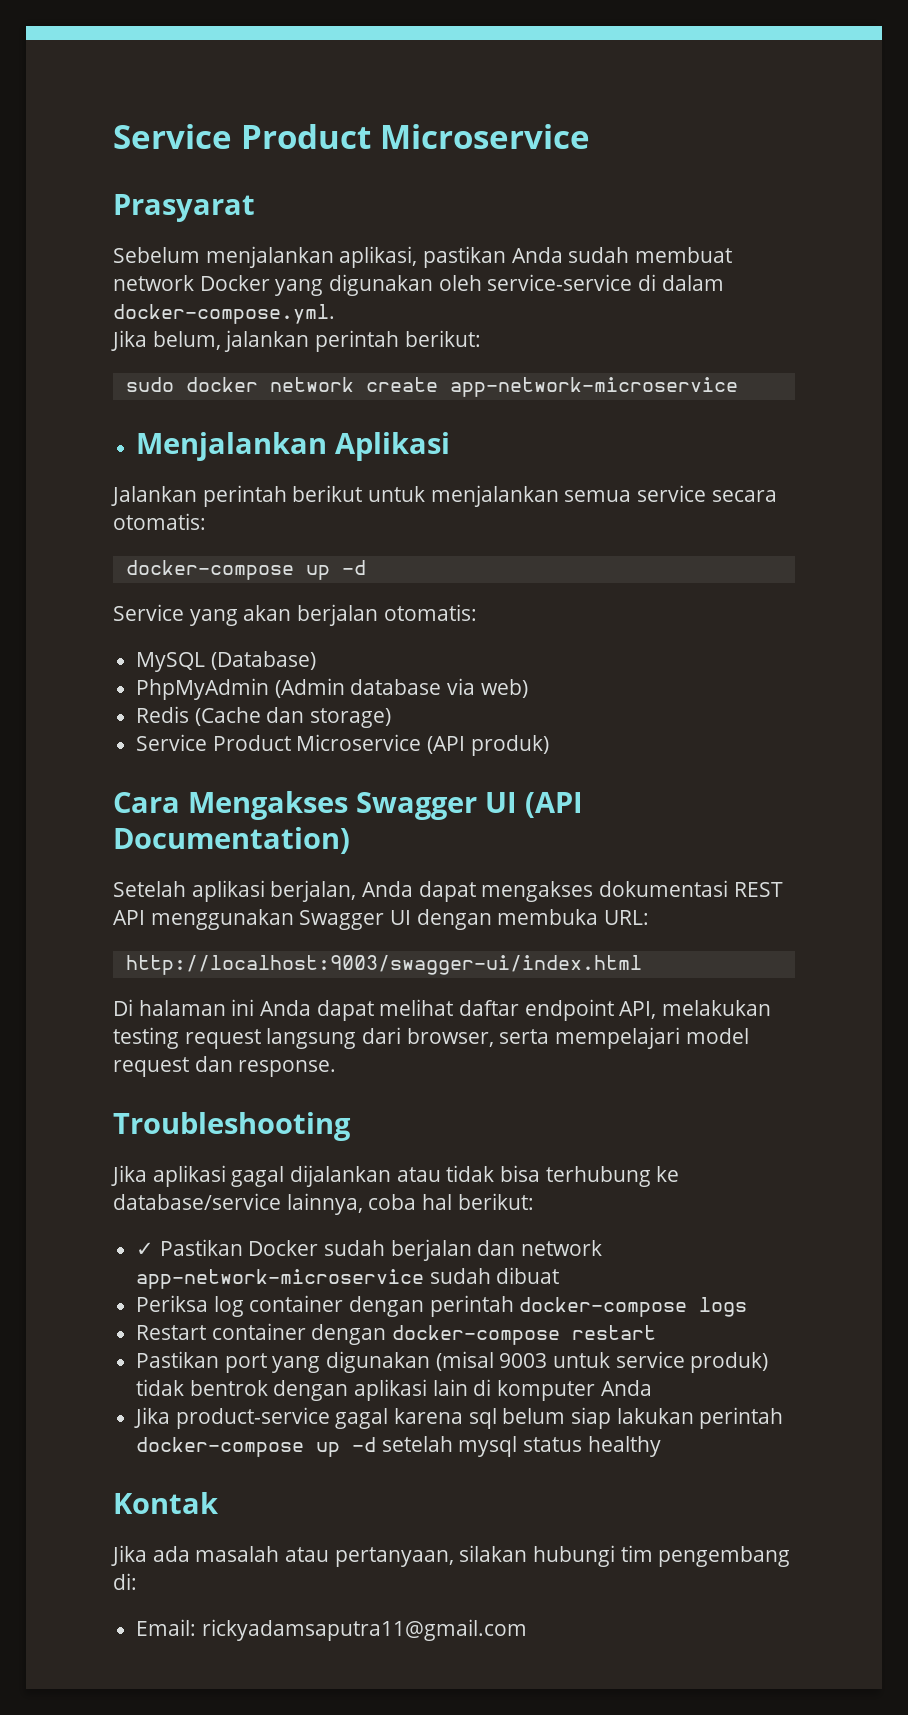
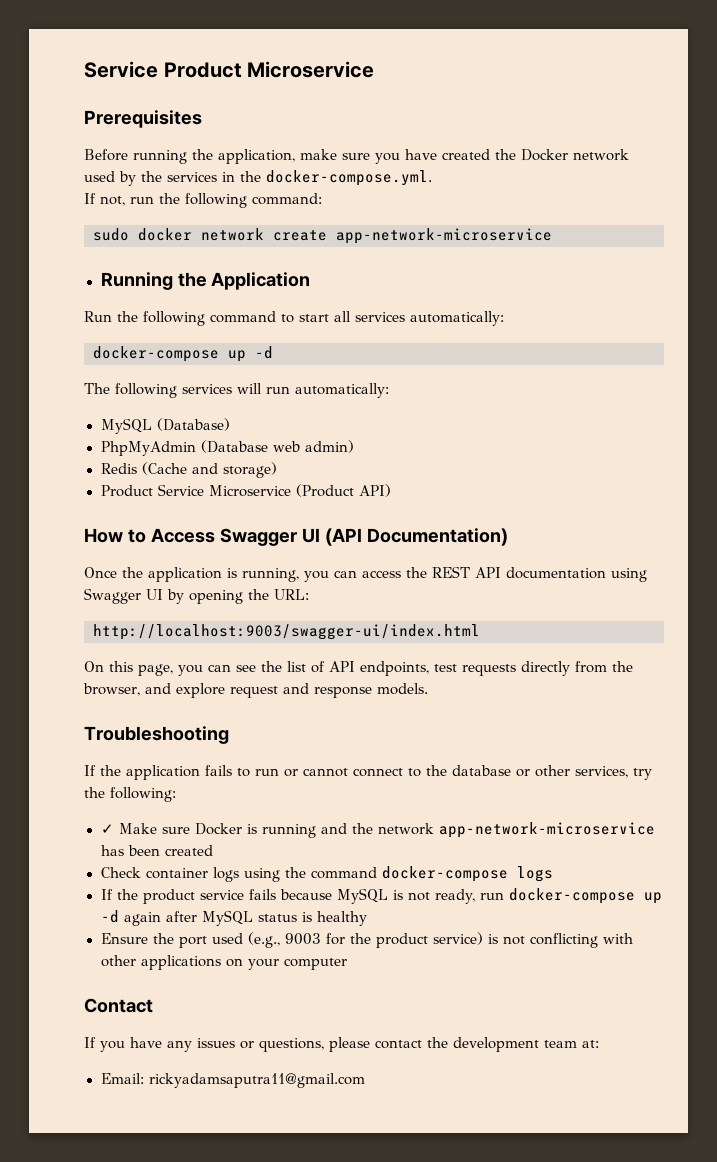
- Prasyarat
- Sebelum menjalankan aplikasi, pastikan Anda sudah membuat network Docker yang digunakan oleh service-service di dalam docker-compose.yml.
- Jika belum, jalankan perintah berikut:
+ Prerequisites
+ Before running the application, make sure you have created the Docker network used by the services in the docker-compose.yml.
+ If not, run the following command:
- Menjalankan Aplikasi
- Jalankan perintah berikut untuk menjalankan semua service secara otomatis:
+ Running the Application
+ Run the following command to start all services automatically:
  docker-compose up -d
- Service yang akan berjalan otomatis:
+ The following services will run automatically:
- PhpMyAdmin (Admin database via web)
+ PhpMyAdmin (Database web admin)
- Redis (Cache dan storage)
+ Redis (Cache and storage)
- Service Product Microservice (API produk)
- Cara Mengakses Swagger UI (API Documentation)
- Setelah aplikasi berjalan, Anda dapat mengakses dokumentasi REST API menggunakan Swagger UI dengan membuka URL:
+ Product Service Microservice (Product API)
+ How to Access Swagger UI (API Documentation)
+ Once the application is running, you can access the REST API documentation using Swagger UI by opening the URL:
  http://localhost:9003/swagger-ui/index.html
- Di halaman ini Anda dapat melihat daftar endpoint API, melakukan testing request langsung dari browser, serta mempelajari model request dan response.
+ On this page, you can see the list of API endpoints, test requests directly from the browser, and explore request and response models.
  Troubleshooting
- Jika aplikasi gagal dijalankan atau tidak bisa terhubung ke database/service lainnya, coba hal berikut:
- ✓ Pastikan Docker sudah berjalan dan network app-network-microservice sudah dibuat
- Periksa log container dengan perintah docker-compose logs
- Restart container dengan docker-compose restart
- Pastikan port yang digunakan (misal 9003 untuk service produk) tidak bentrok dengan aplikasi lain di komputer Anda
- Jika product-service gagal karena sql belum siap lakukan perintah docker-compose up -d setelah mysql status healthy
- Kontak
- Jika ada masalah atau pertanyaan, silakan hubungi tim pengembang di:
+ If the application fails to run or cannot connect to the database or other services, try the following:
+ ✓ Make sure Docker is running and the network app-network-microservice has been created
+ Check container logs using the command docker-compose logs
+ If the product service fails because MySQL is not ready, run docker-compose up -d again after MySQL status is healthy
+ Ensure the port used (e.g., 9003 for the product service) is not conflicting with other applications on your computer
+ Contact
+ If you have any issues or questions, please contact the development team at:

